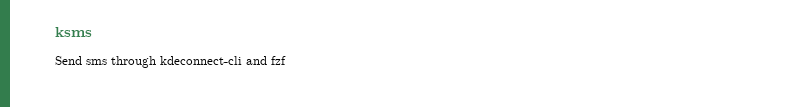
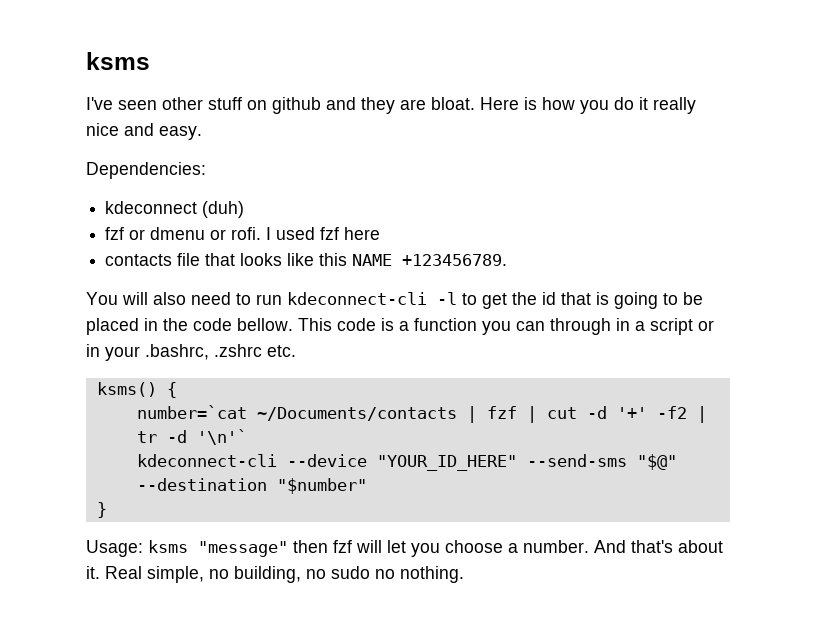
- Send sms through kdeconnect-cli and fzf
+ I've seen other stuff on github and they are bloat. Here is how you do it really nice and easy.
+ Dependencies:
+ kdeconnect (duh)
+ fzf or dmenu or rofi. I used fzf here
+ contacts file that looks like this NAME +123456789.
+ You will also need to run kdeconnect-cli -l to get the id that is going to be placed in the code bellow. This code is a function you can through in a script or in your .bashrc, .zshrc etc.
+ ksms() {
+ number=`cat ~/Documents/contacts | fzf | cut -d '+' -f2 | tr -d '\n'`
+ kdeconnect-cli --device "YOUR_ID_HERE" --send-sms "$@" --destination "$number"
+ }
+ Usage: ksms "message" then fzf will let you choose a number. And that's about it. Real simple, no building, no sudo no nothing.

